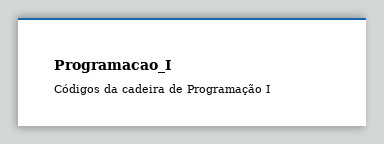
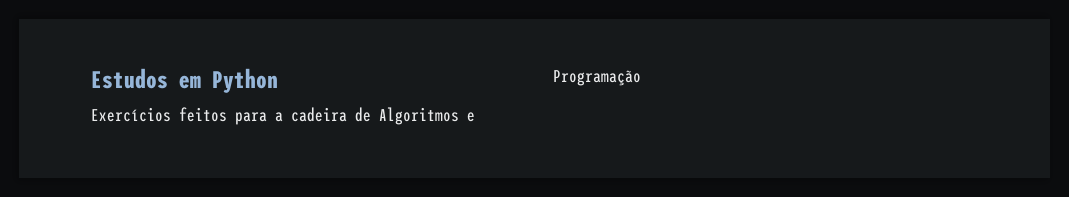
- Programacao_I
- Códigos da cadeira de Programação I
+ Estudos em Python
+ Exercícios feitos para a cadeira de Algoritmos e Programação

